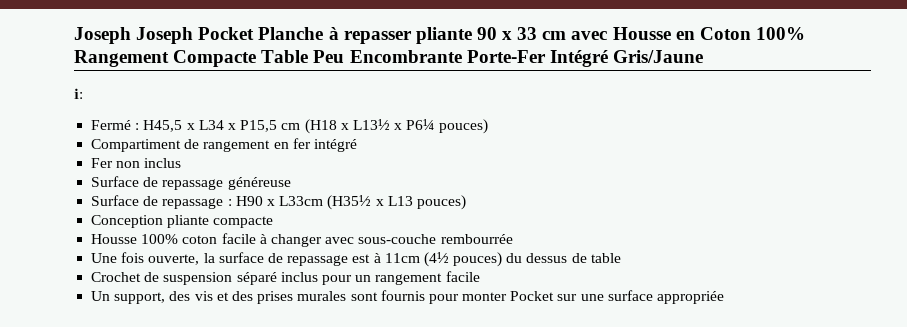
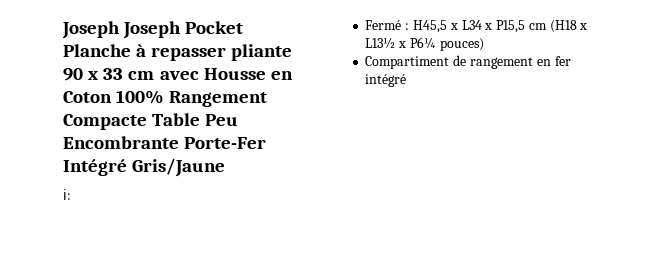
- Fer non inclus
- Surface de repassage généreuse
- Surface de repassage : H90 x L33cm (H35½ x L13 pouces)
- Conception pliante compacte
- Housse 100% coton facile à changer avec sous-couche rembourrée
- Une fois ouverte, la surface de repassage est à 11cm (4½ pouces) du dessus de table
- Crochet de suspension séparé inclus pour un rangement facile
- Un support, des vis et des prises murales sont fournis pour monter Pocket sur une surface appropriée

